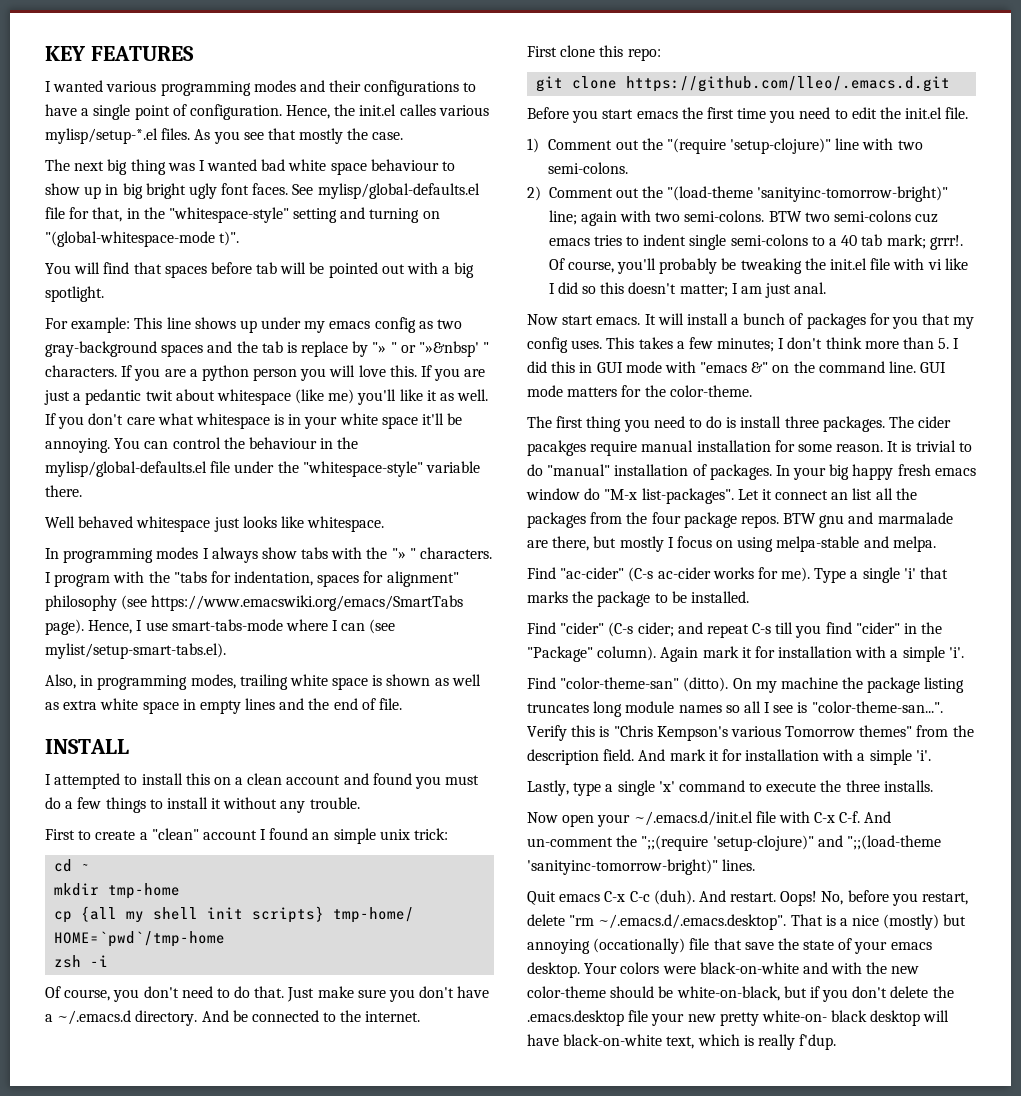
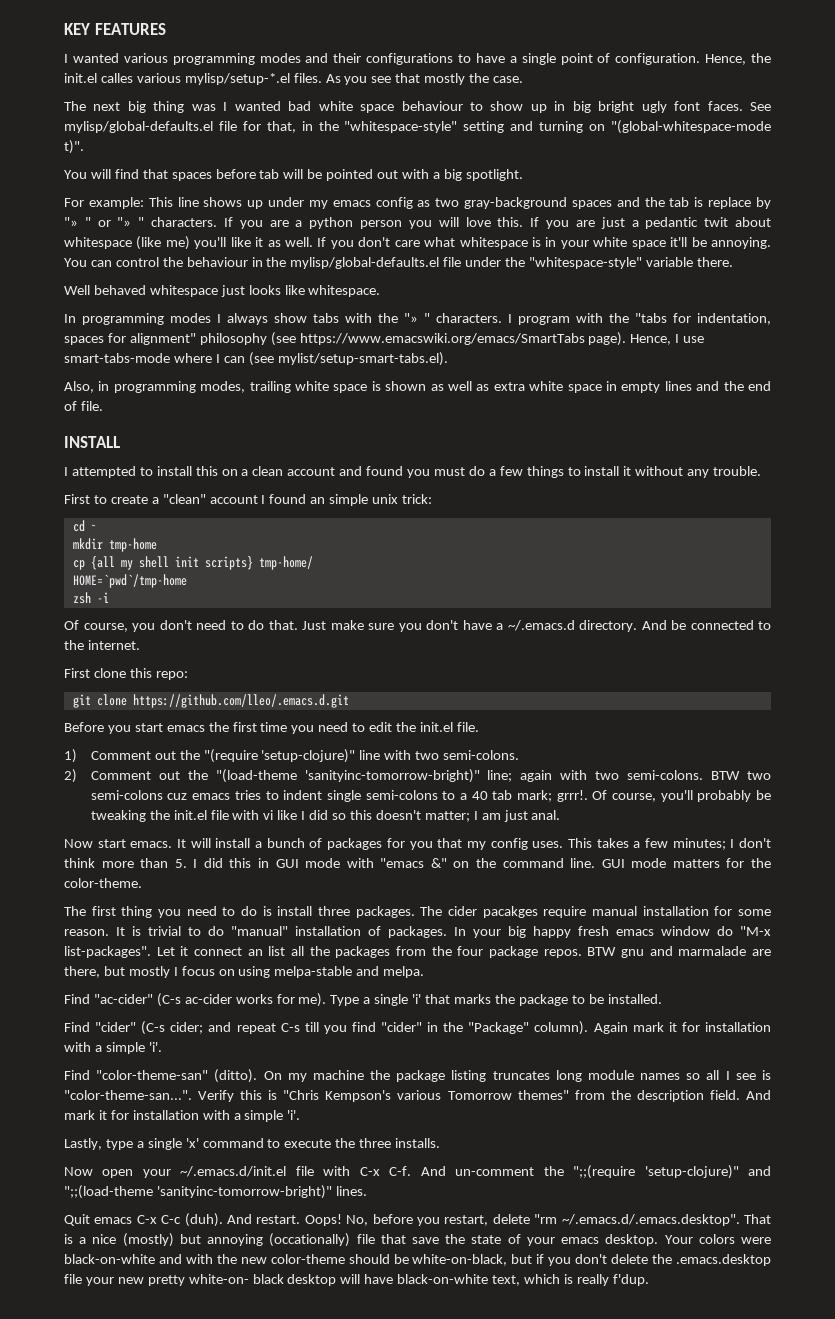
- For example: This line shows up under my emacs config as two gray-background spaces and the tab is replace by "» " or "»&nbsp' " characters.
+ For example: This line shows up under my emacs config as two gray-background spaces and the tab is replace by "» " or "» " characters.

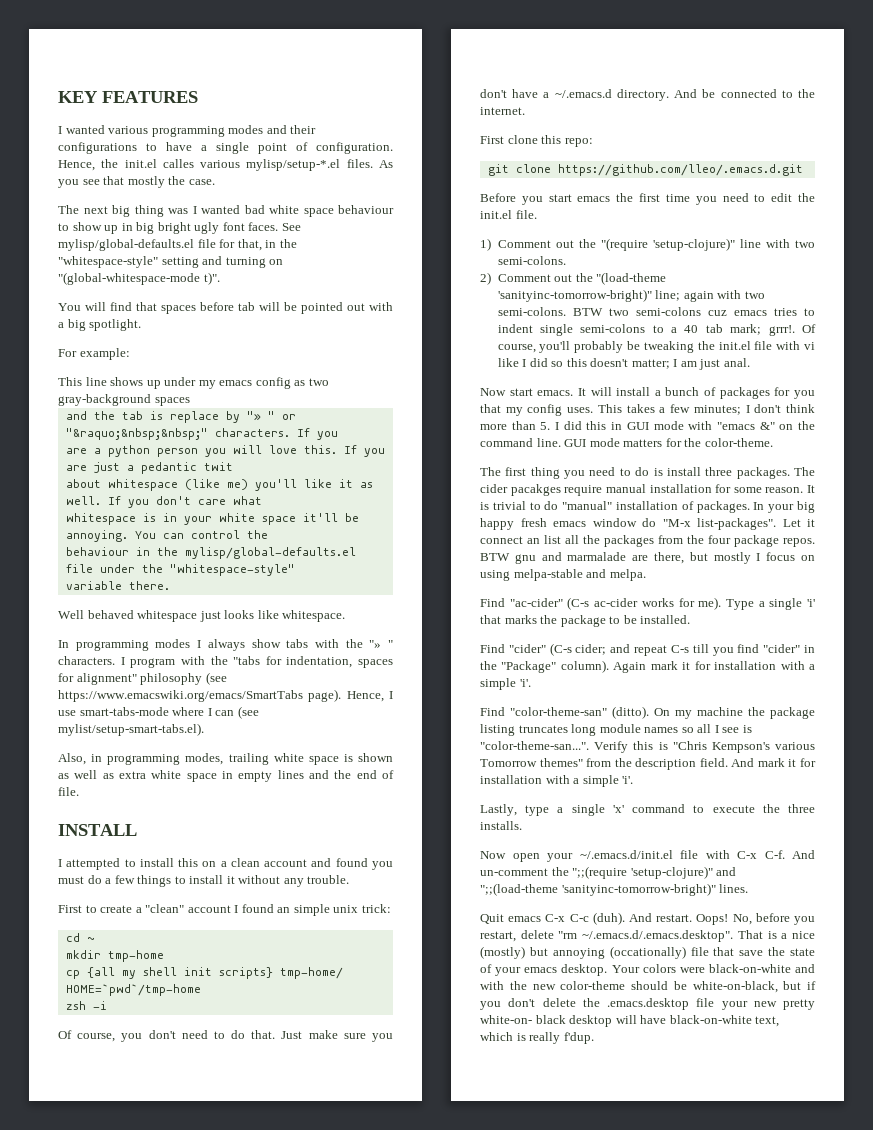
- For example: This line shows up under my emacs config as two gray-background spaces and the tab is replace by "» " or "» " characters. If you are a python person you will love this.
+ For example:
+ This line shows up under my emacs config as two gray-background spaces
+ and the tab is replace by "» " or "&raquo;&nbsp;&nbsp;" characters. If you
+ are a python person you will love this.
- If you are just a pedantic twit about whitespace (like me) you'll like it as well.
+ If you are just a pedantic twit
+ about whitespace (like me) you'll like it as well.
- If you don't care what whitespace is in your white space it'll be annoying.
+ If you don't care what
+ whitespace is in your white space it'll be annoying.
- You can control the behaviour in the mylisp/global-defaults.el file under the "whitespace-style" variable there.
+ You can control the
+ behaviour in the mylisp/global-defaults.el file under the "whitespace-style"
+ variable there.

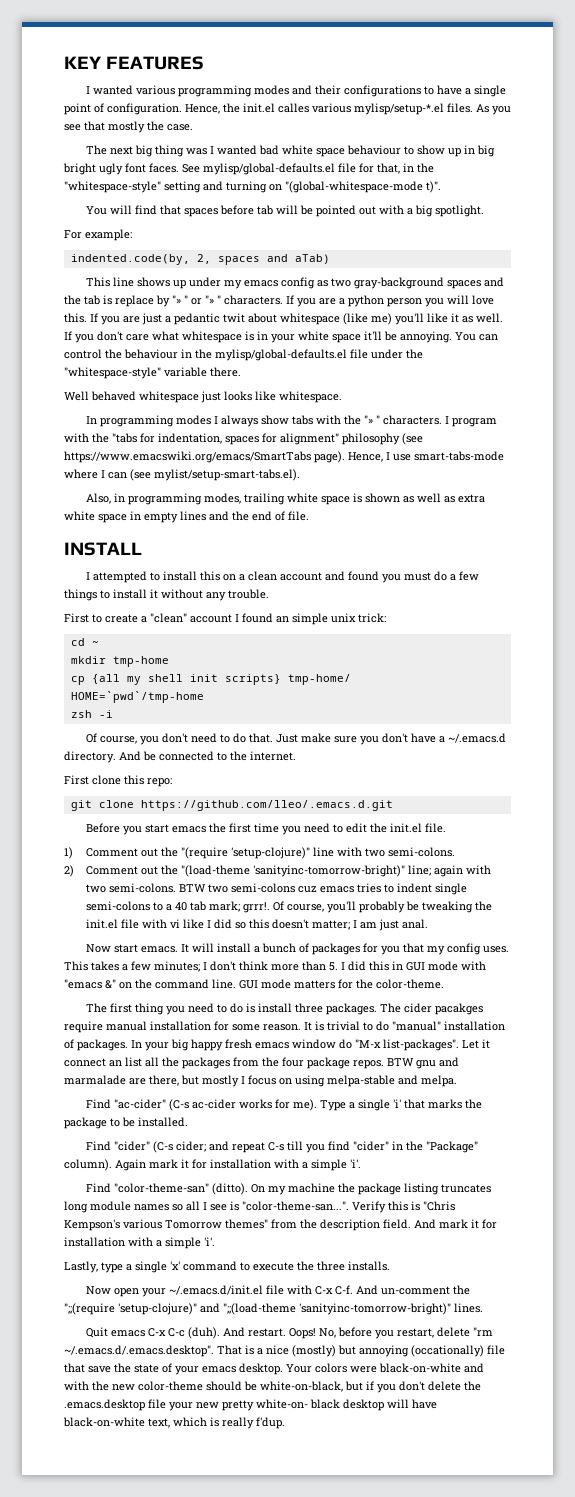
+ indented.code(by, 2, spaces and aTab)
- This line shows up under my emacs config as two gray-background spaces
- and the tab is replace by "» " or "&raquo;&nbsp;&nbsp;" characters. If you
- are a python person you will love this.
+ This line shows up under my emacs config as two gray-background spaces and the tab is replace by "» " or "» " characters. If you are a python person you will love this.
- If you are just a pedantic twit
- about whitespace (like me) you'll like it as well.
+ If you are just a pedantic twit about whitespace (like me) you'll like it as well.
- If you don't care what
- whitespace is in your white space it'll be annoying.
+ If you don't care what whitespace is in your white space it'll be annoying.
- You can control the
- behaviour in the mylisp/global-defaults.el file under the "whitespace-style"
- variable there.
+ You can control the behaviour in the mylisp/global-defaults.el file under the "whitespace-style" variable there.

